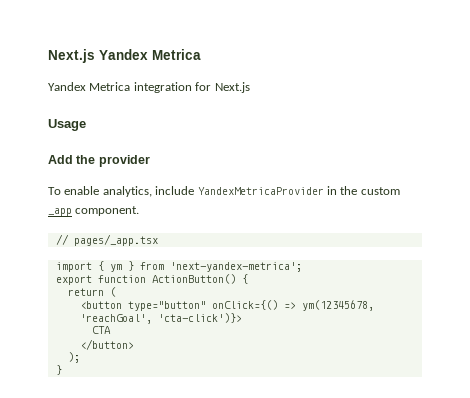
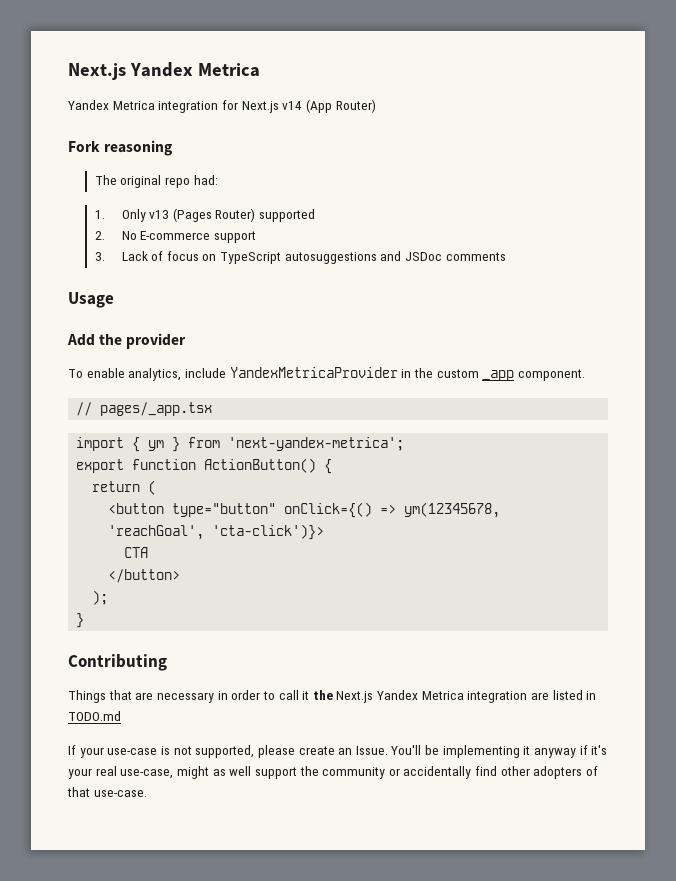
- Yandex Metrica integration for Next.js
+ Yandex Metrica integration for Next.js v14 (App Router)
+ Fork reasoning
+ The original repo had:
+ 1. Only v13 (Pages Router) supported
+ 2. No E-commerce support
+ 3. Lack of focus on TypeScript autosuggestions and JSDoc comments
+ Contributing
+ Things that are necessary in order to call it the Next.js Yandex Metrica integration are listed in TODO.md
+ If your use-case is not supported, please create an Issue. You'll be implementing it anyway if it's your real use-case, might as well support the community or accidentally find other adopters of that use-case.

